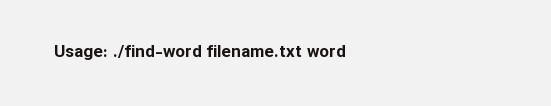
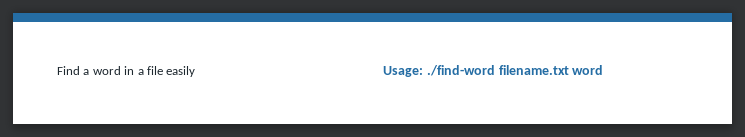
+ Find a word in a file easily

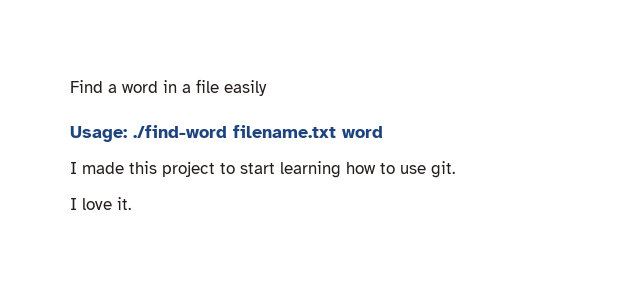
+ I made this project to start learning how to use git.
+ I love it.

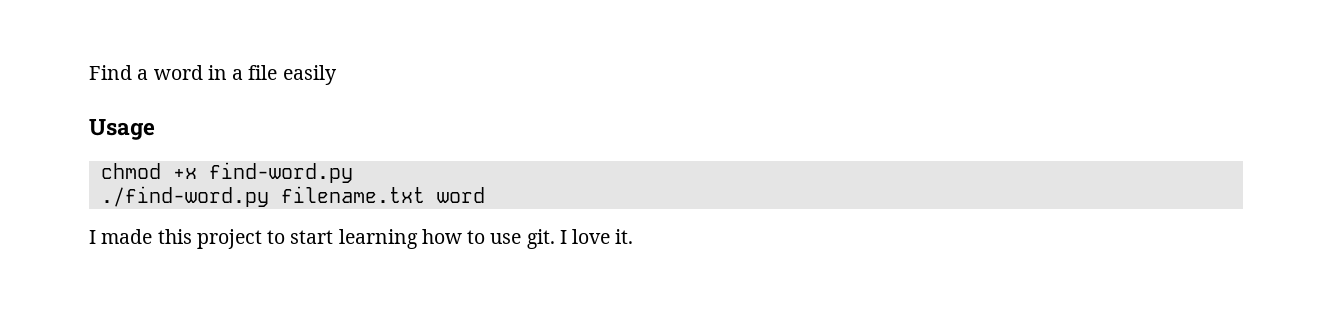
- Usage: ./find-word filename.txt word
+ Usage
+ chmod +x find-word.py
+ ./find-word.py filename.txt word
- I made this project to start learning how to use git.
- I love it.
+ I made this project to start learning how to use git. I love it.

